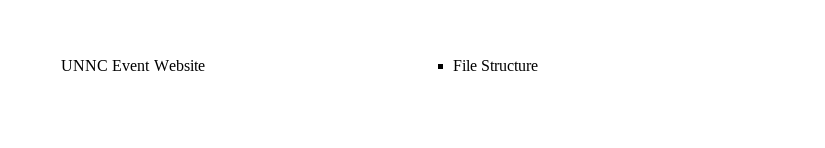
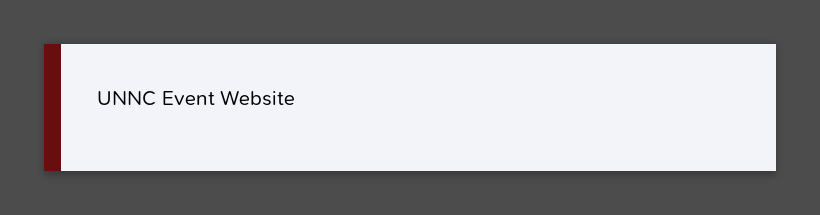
- File Structure

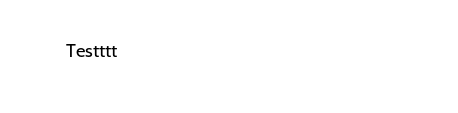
- UNNC Event Website
+ Testttt

